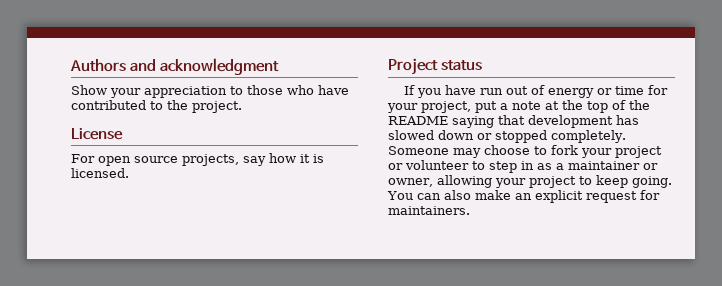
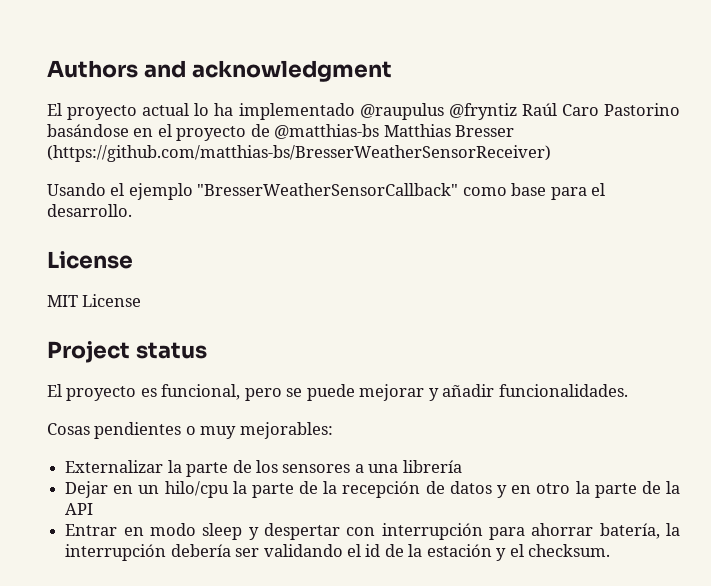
- Show your appreciation to those who have contributed to the project.
+ El proyecto actual lo ha implementado @raupulus @fryntiz Raúl Caro Pastorino basándose en el proyecto de @matthias-bs Matthias Bresser (https://github.com/matthias-bs/BresserWeatherSensorReceiver)
+ Usando el ejemplo "BresserWeatherSensorCallback" como base para el desarrollo.
  License
- For open source projects, say how it is licensed.
+ MIT License
  Project status
- If you have run out of energy or time for your project, put a note at the top of the README saying that development has slowed down or stopped completely. Someone may choose to fork your project or volunteer to step in as a maintainer or owner, allowing your project to keep going. You can also make an explicit request for maintainers.
+ El proyecto es funcional, pero se puede mejorar y añadir funcionalidades.
+ Cosas pendientes o muy mejorables:
+ Externalizar la parte de los sensores a una librería
+ Dejar en un hilo/cpu la parte de la recepción de datos y en otro la parte de la API
+ Entrar en modo sleep y despertar con interrupción para ahorrar batería, la interrupción debería ser validando el id de la estación y el checksum.

